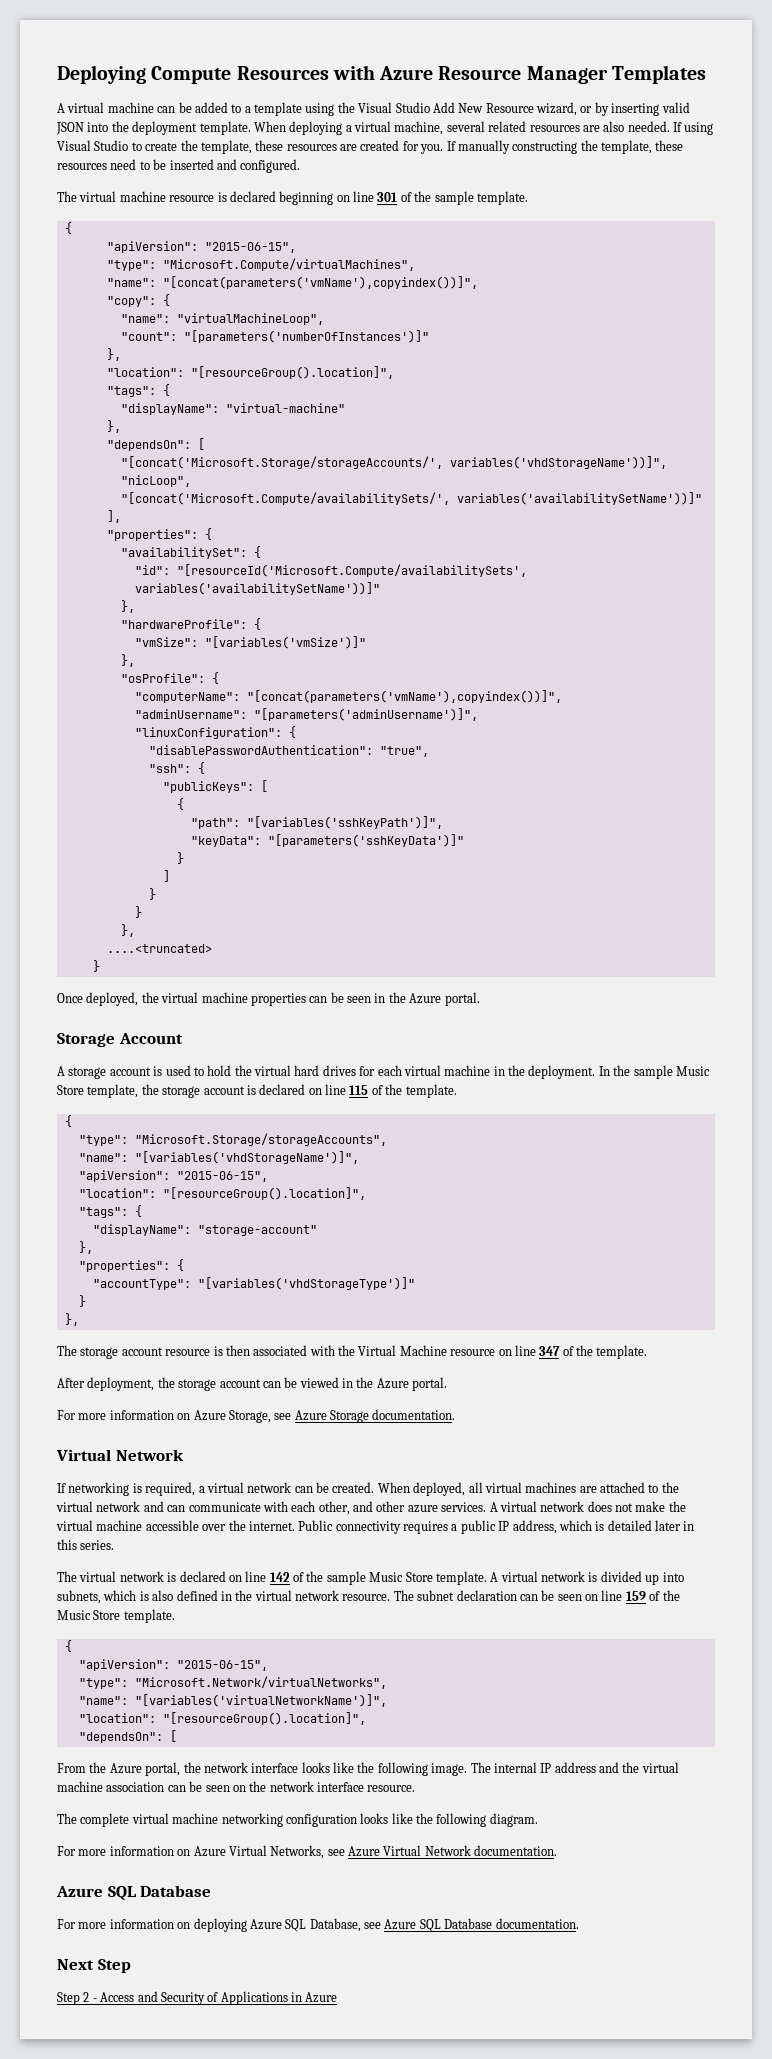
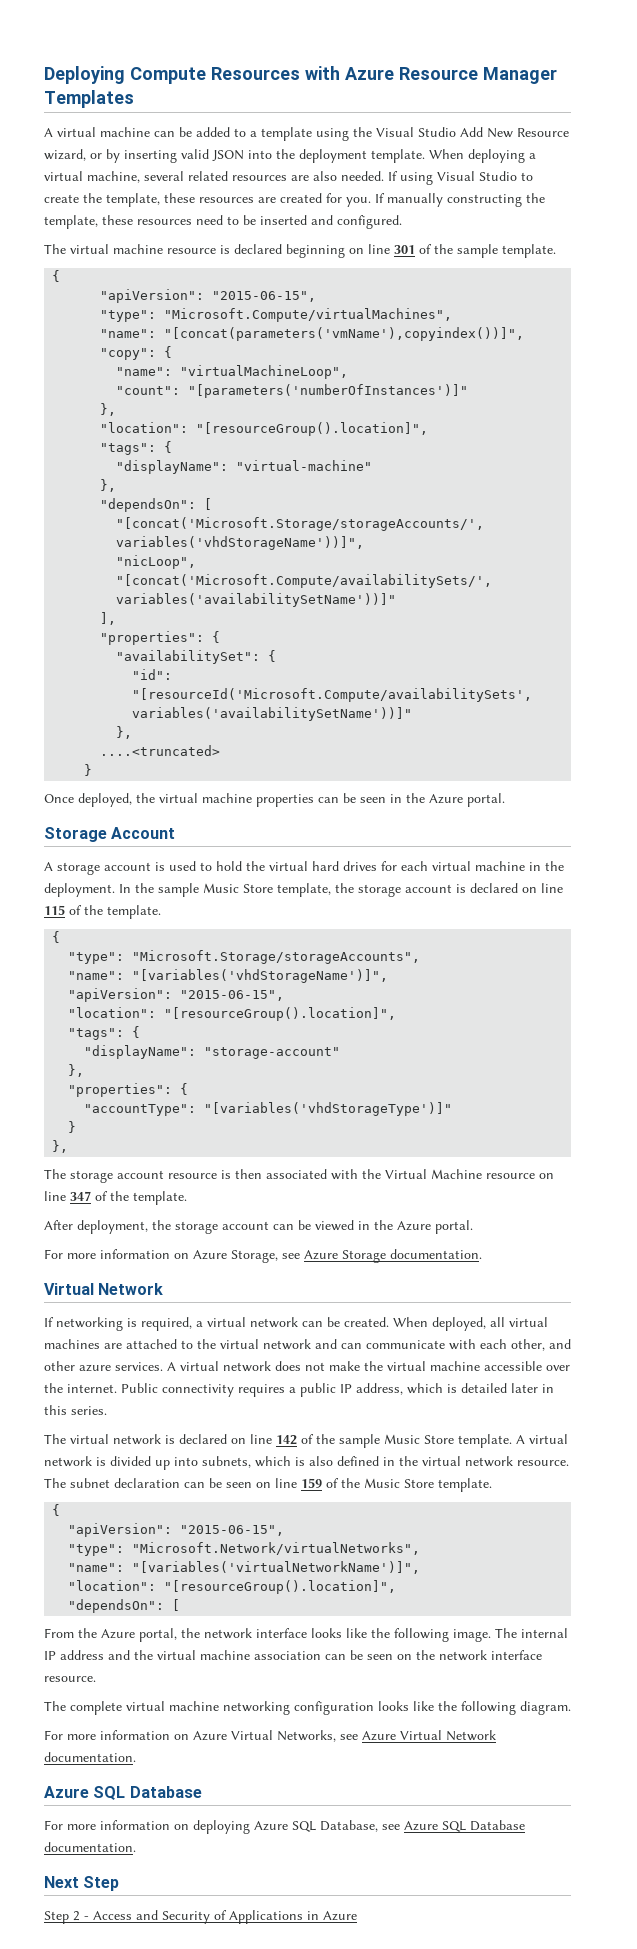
- "hardwareProfile": {
- "vmSize": "[variables('vmSize')]"
- },
- "osProfile": {
- "computerName": "[concat(parameters('vmName'),copyindex())]",
- "adminUsername": "[parameters('adminUsername')]",
- "linuxConfiguration": {
- "disablePasswordAuthentication": "true",
- "ssh": {
- "publicKeys": [
- {
- "path": "[variables('sshKeyPath')]",
- "keyData": "[parameters('sshKeyData')]"
- }
- ]
- }
- }
- },

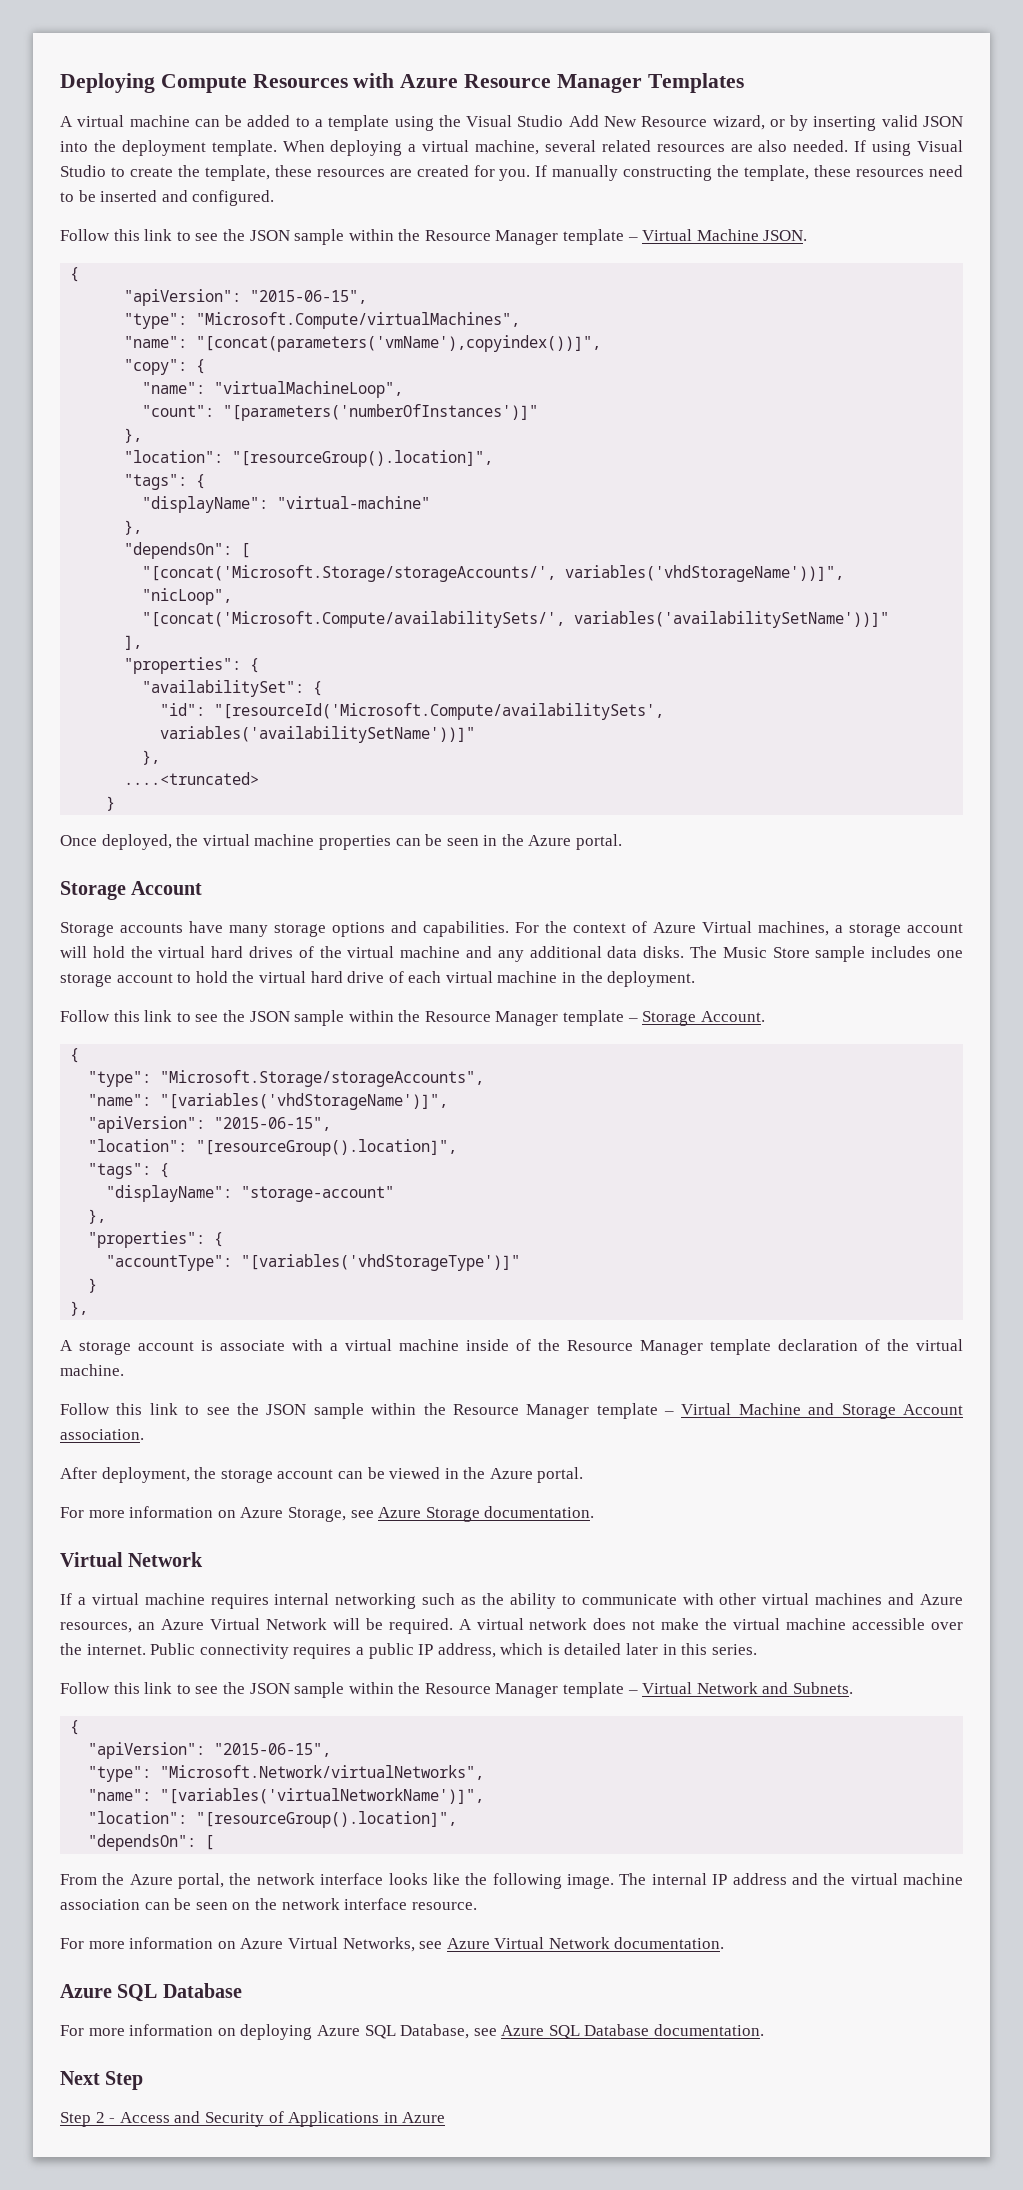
- The virtual machine resource is declared beginning on line 301 of the sample template.
+ Follow this link to see the JSON sample within the Resource Manager template – Virtual Machine JSON.
- A storage account is used to hold the virtual hard drives for each virtual machine in the deployment. In the sample Music Store template, the storage account is declared on line 115 of the template.
+ Storage accounts have many storage options and capabilities. For the context of Azure Virtual machines, a storage account will hold the virtual hard drives of the virtual machine and any additional data disks. The Music Store sample includes one storage account to hold the virtual hard drive of each virtual machine in the deployment.
+ Follow this link to see the JSON sample within the Resource Manager template – Storage Account.
- The storage account resource is then associated with the Virtual Machine resource on line 347 of the template.
+ A storage account is associate with a virtual machine inside of the Resource Manager template declaration of the virtual machine.
+ Follow this link to see the JSON sample within the Resource Manager template – Virtual Machine and Storage Account association.
- If networking is required, a virtual network can be created. When deployed, all virtual machines are attached to the virtual network and can communicate with each other, and other azure services.
+ If a virtual machine requires internal networking such as the ability to communicate with other virtual machines and Azure resources, an Azure Virtual Network will be required.
- The virtual network is declared on line 142 of the sample Music Store template. A virtual network is divided up into subnets, which is also defined in the virtual network resource. The subnet declaration can be seen on line 159 of the Music Store template.
+ Follow this link to see the JSON sample within the Resource Manager template – Virtual Network and Subnets.
- The complete virtual machine networking configuration looks like the following diagram.

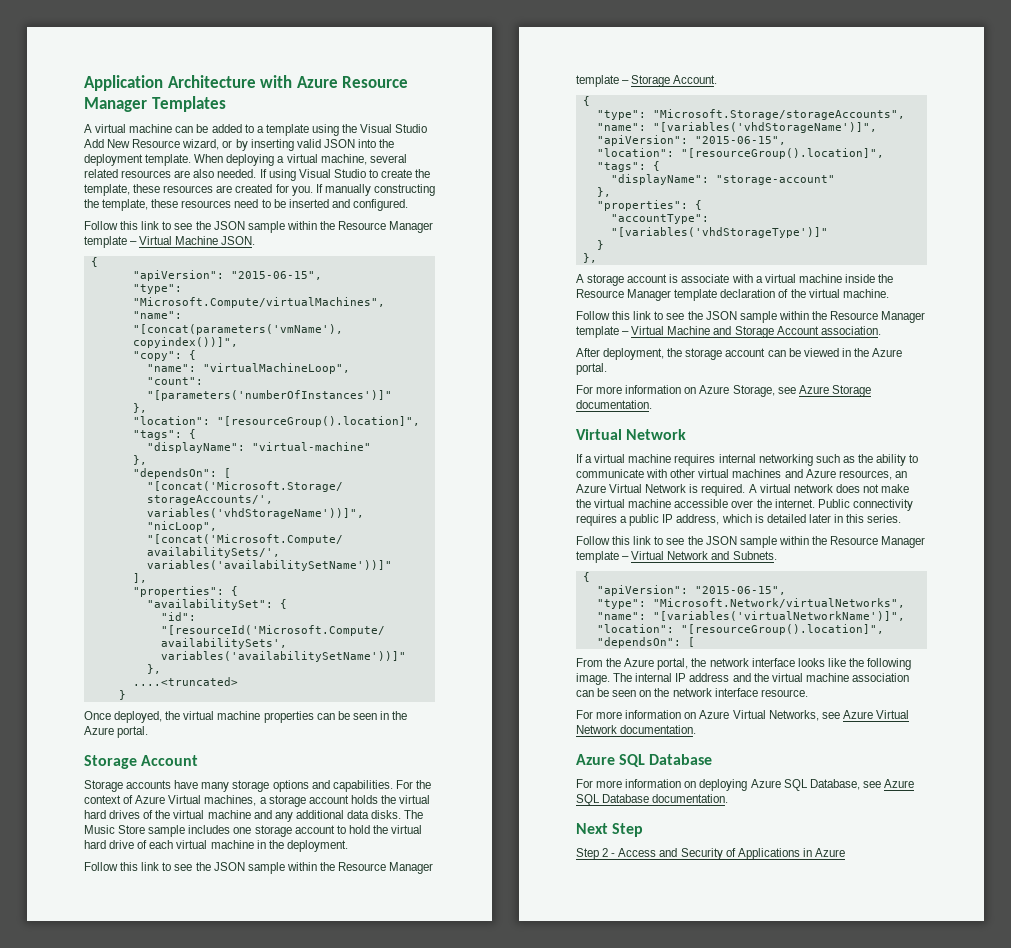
- Deploying Compute Resources with Azure Resource Manager Templates
+ Application Architecture with Azure Resource Manager Templates
- For the context of Azure Virtual machines, a storage account will hold the virtual hard drives of the virtual machine and any additional data disks.
+ For the context of Azure Virtual machines, a storage account holds the virtual hard drives of the virtual machine and any additional data disks.
- A storage account is associate with a virtual machine inside of the Resource Manager template declaration of the virtual machine.
+ A storage account is associate with a virtual machine inside the Resource Manager template declaration of the virtual machine.
- If a virtual machine requires internal networking such as the ability to communicate with other virtual machines and Azure resources, an Azure Virtual Network will be required.
+ If a virtual machine requires internal networking such as the ability to communicate with other virtual machines and Azure resources, an Azure Virtual Network is required.

